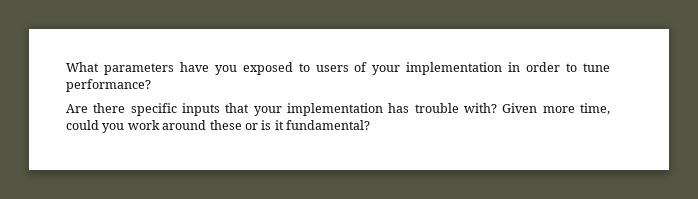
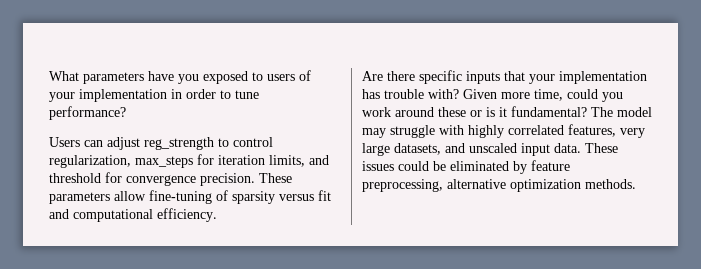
+ Users can adjust reg_strength to control regularization, max_steps for iteration limits, and threshold for convergence precision. These parameters allow fine-tuning of sparsity versus fit and computational efficiency.
+ The model may struggle with highly correlated features, very large datasets, and unscaled input data. These issues could be eliminated by feature preprocessing, alternative optimization methods.

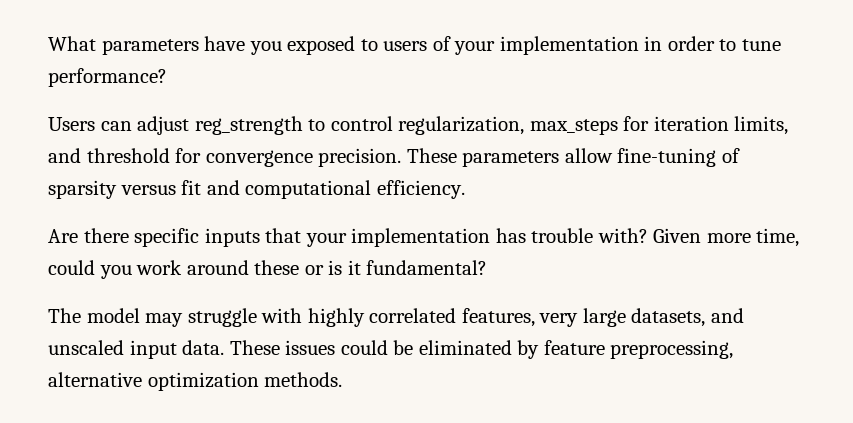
- Given more time, could you work around these or is it fundamental? The model may struggle with highly correlated features, very large datasets, and unscaled input data.
+ Given more time, could you work around these or is it fundamental?
+ The model may struggle with highly correlated features, very large datasets, and unscaled input data.

